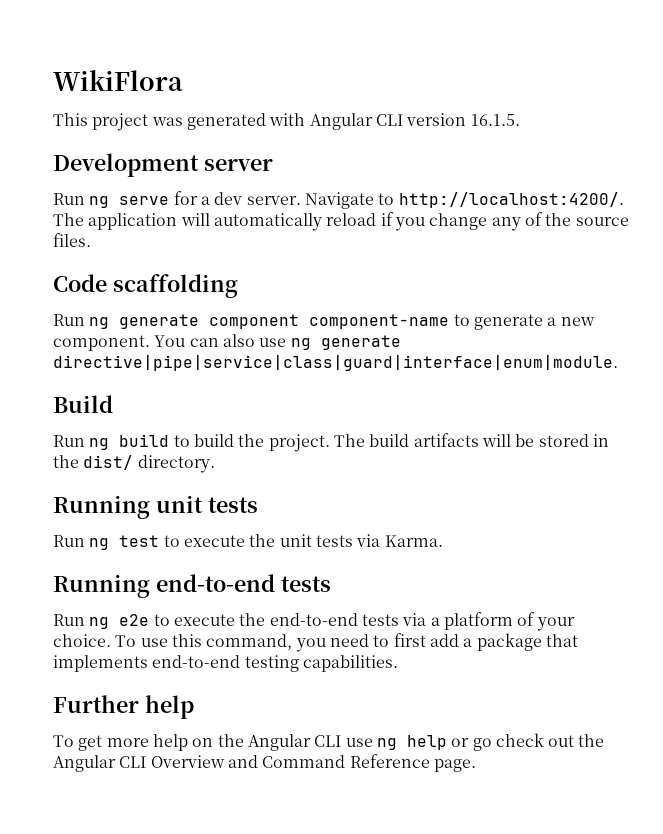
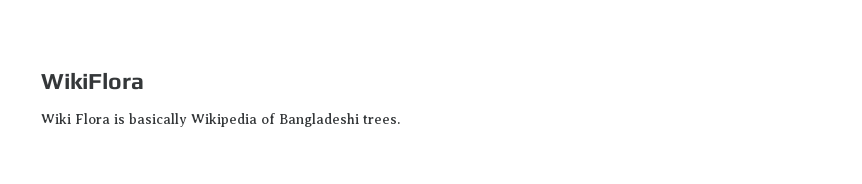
- This project was generated with Angular CLI version 16.1.5.
- Development server
- Run ng serve for a dev server. Navigate to http://localhost:4200/. The application will automatically reload if you change any of the source files.
- Code scaffolding
- Run ng generate component component-name to generate a new component. You can also use ng generate directive|pipe|service|class|guard|interface|enum|module.
- Build
- Run ng build to build the project. The build artifacts will be stored in the dist/ directory.
- Running unit tests
- Run ng test to execute the unit tests via Karma.
- Running end-to-end tests
- Run ng e2e to execute the end-to-end tests via a platform of your choice. To use this command, you need to first add a package that implements end-to-end testing capabilities.
- Further help
- To get more help on the Angular CLI use ng help or go check out the Angular CLI Overview and Command Reference page.
+ Wiki Flora is basically Wikipedia of Bangladeshi trees.

